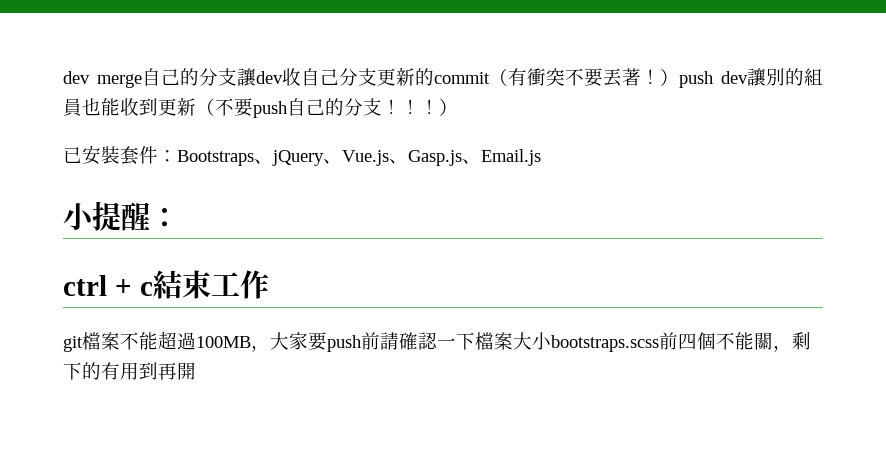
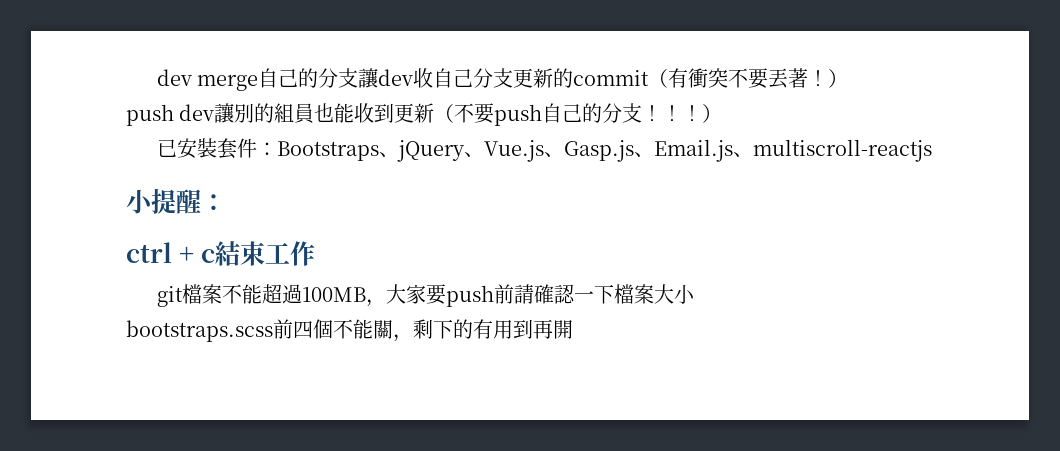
- dev merge自己的分支讓dev收自己分支更新的commit（有衝突不要丟著！）push dev讓別的組員也能收到更新（不要push自己的分支！
+ dev merge自己的分支讓dev收自己分支更新的commit（有衝突不要丟著！）
+ push dev讓別的組員也能收到更新（不要push自己的分支！
- 已安裝套件：Bootstraps、jQuery、Vue.js、Gasp.js、Email.js
+ 已安裝套件：Bootstraps、jQuery、Vue.js、Gasp.js、Email.js、multiscroll-reactjs
- git檔案不能超過100MB，大家要push前請確認一下檔案大小bootstraps.scss前四個不能關，剩下的有用到再開
+ git檔案不能超過100MB，大家要push前請確認一下檔案大小
+ bootstraps.scss前四個不能關，剩下的有用到再開

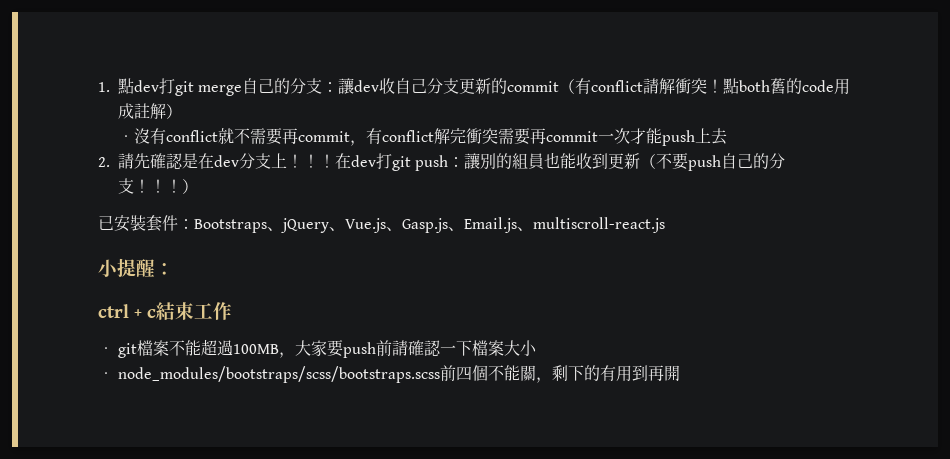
- dev merge自己的分支讓dev收自己分支更新的commit（有衝突不要丟著！）
- push dev讓別的組員也能收到更新（不要push自己的分支！
+ 1.點dev打git merge自己的分支：讓dev收自己分支更新的commit（有conflict請解衝突！點both舊的code用成註解）
+ ‧沒有conflict就不需要再commit，有conflict解完衝突需要再commit一次才能push上去
+ 2.請先確認是在dev分支上！！！在dev打git push：讓別的組員也能收到更新（不要push自己的分支！
- 已安裝套件：Bootstraps、jQuery、Vue.js、Gasp.js、Email.js、multiscroll-reactjs
+ 已安裝套件：Bootstraps、jQuery、Vue.js、Gasp.js、Email.js、multiscroll-react.js
- git檔案不能超過100MB，大家要push前請確認一下檔案大小
+ ‧ git檔案不能超過100MB，大家要push前請確認一下檔案大小
- bootstraps.scss前四個不能關，剩下的有用到再開
+ ‧ node_modules/bootstraps/scss/bootstraps.scss前四個不能關，剩下的有用到再開

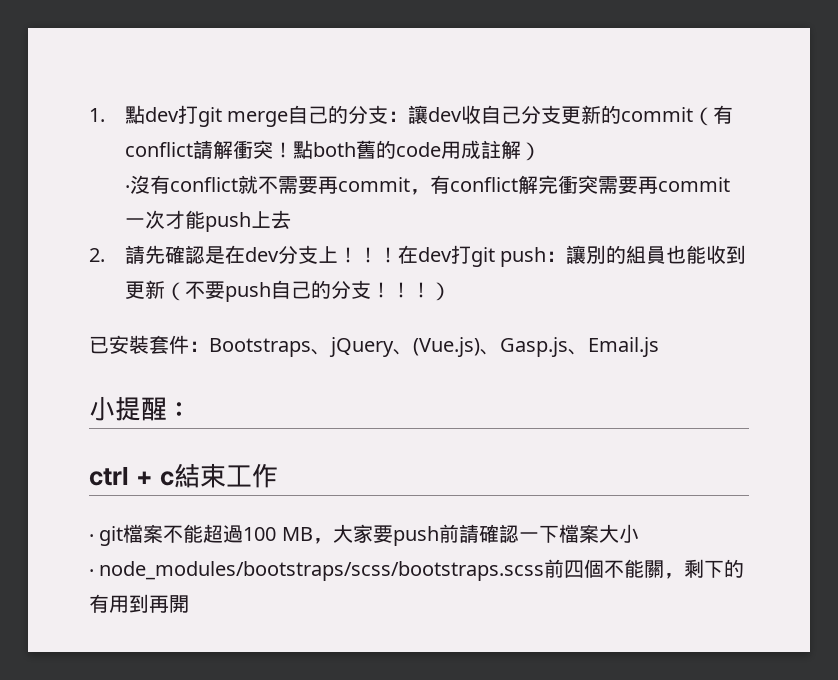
- 已安裝套件：Bootstraps、jQuery、Vue.js、Gasp.js、Email.js、multiscroll-react.js
+ 已安裝套件：Bootstraps、jQuery、(Vue.js)、Gasp.js、Email.js
- ‧ git檔案不能超過100MB，大家要push前請確認一下檔案大小
+ ‧ git檔案不能超過100 MB，大家要push前請確認一下檔案大小

